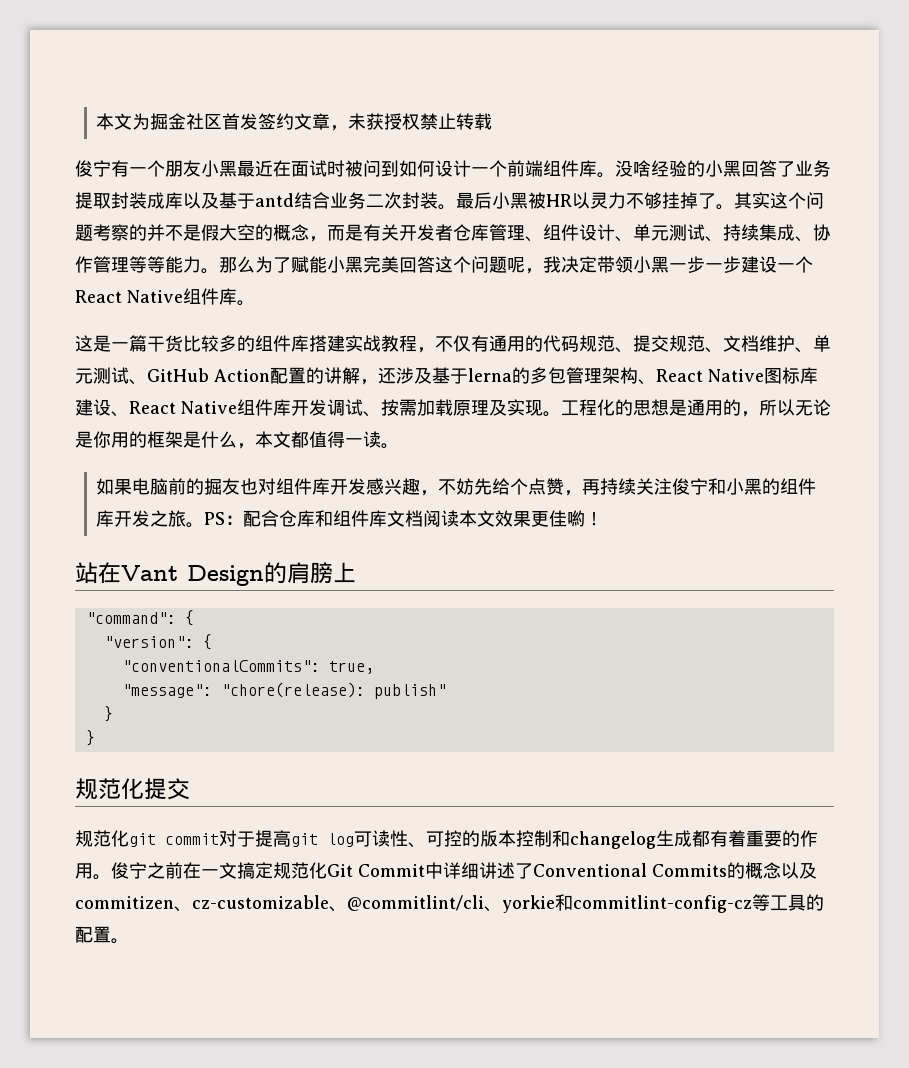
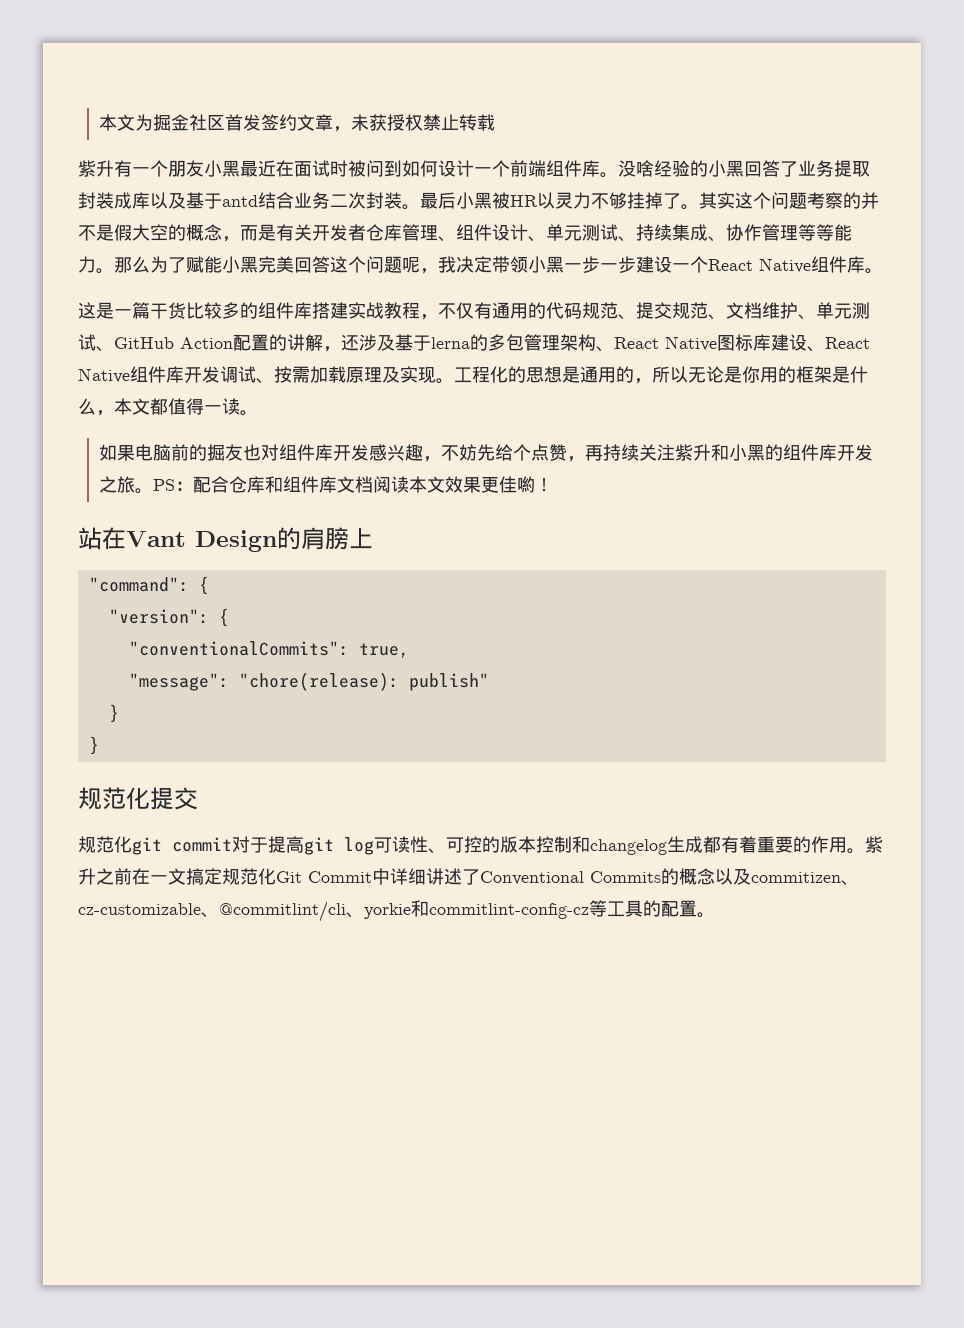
- 俊宁有一个朋友小黑最近在面试时被问到如何设计一个前端组件库。
+ 紫升有一个朋友小黑最近在面试时被问到如何设计一个前端组件库。
- 如果电脑前的掘友也对组件库开发感兴趣，不妨先给个点赞，再持续关注俊宁和小黑的组件库开发之旅。
+ 如果电脑前的掘友也对组件库开发感兴趣，不妨先给个点赞，再持续关注紫升和小黑的组件库开发之旅。
- 俊宁之前在一文搞定规范化Git Commit中详细讲述了Conventional Commits的概念以及commitizen、cz-customizable、@commitlint/cli、yorkie和commitlint-config-cz等工具的配置。
+ 紫升之前在一文搞定规范化Git Commit中详细讲述了Conventional Commits的概念以及commitizen、cz-customizable、@commitlint/cli、yorkie和commitlint-config-cz等工具的配置。

